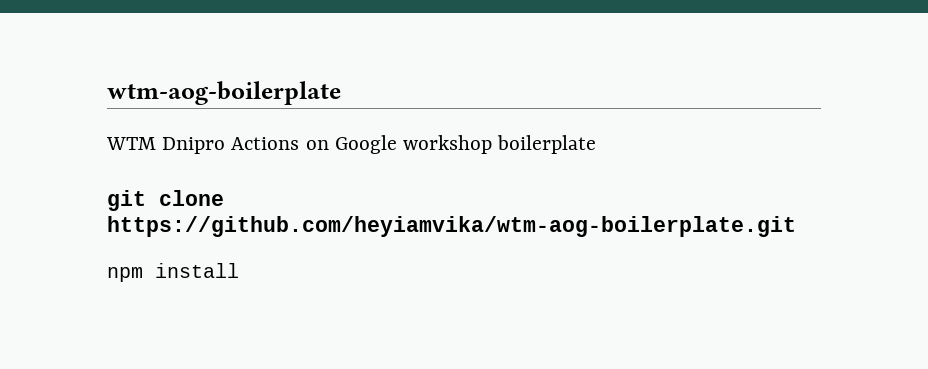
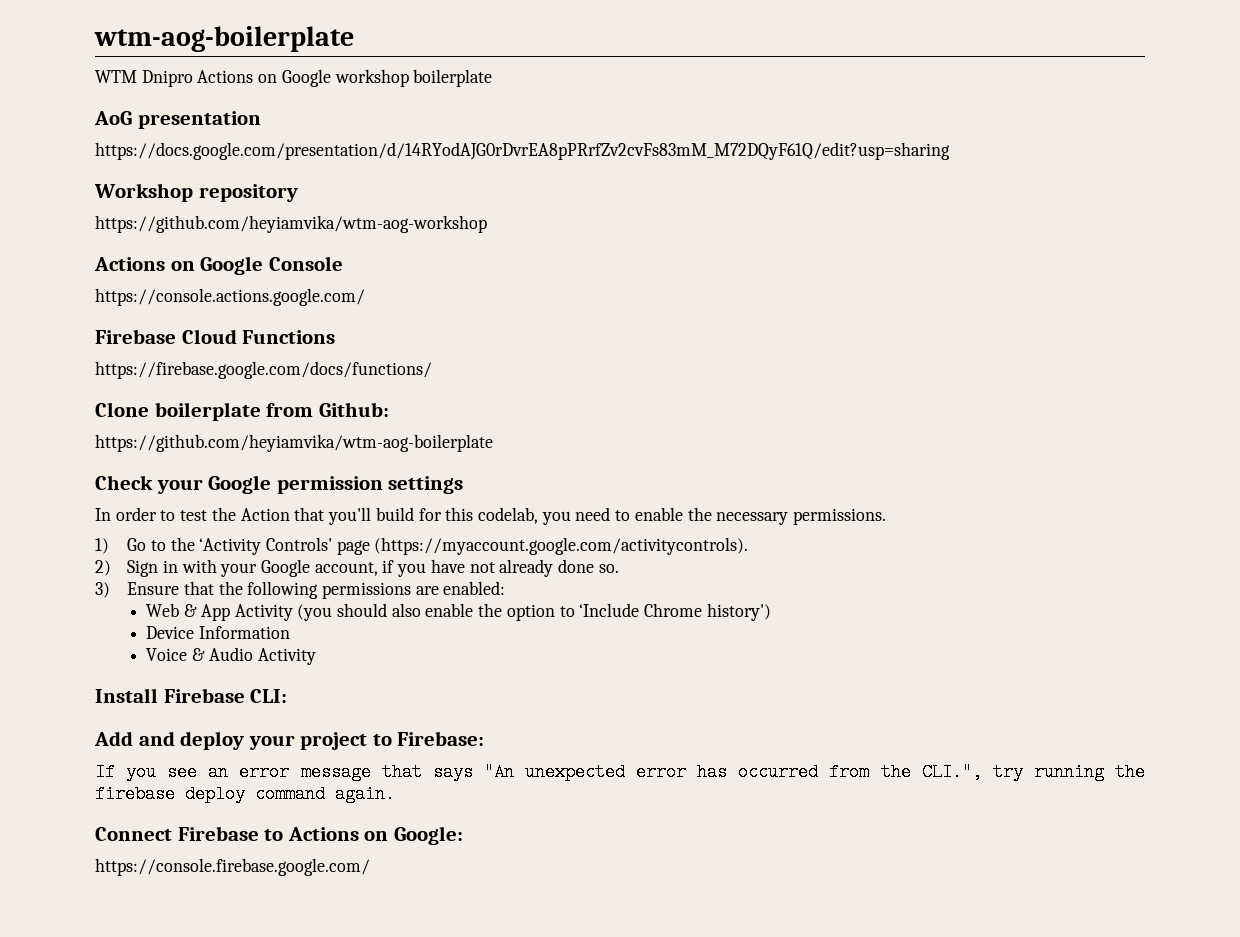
- git clone https://github.com/heyiamvika/wtm-aog-boilerplate.git
- npm install
+ AoG presentation
+ https://docs.google.com/presentation/d/14RYodAJG0rDvrEA8pPRrfZv2cvFs83mM_M72DQyF61Q/edit?usp=sharing
+ Workshop repository
+ https://github.com/heyiamvika/wtm-aog-workshop
+ Actions on Google Console
+ https://console.actions.google.com/
+ Firebase Cloud Functions
+ https://firebase.google.com/docs/functions/
+ Clone boilerplate from Github:
+ https://github.com/heyiamvika/wtm-aog-boilerplate
+ Check your Google permission settings
+ In order to test the Action that you'll build for this codelab, you need to enable the necessary permissions.
+ 1) Go to the ‘Activity Controls' page (https://myaccount.google.com/activitycontrols).
+ 2) Sign in with your Google account, if you have not already done so.
+ 3) Ensure that the following permissions are enabled:
+ Web & App Activity (you should also enable the option to ‘Include Chrome history')
+ Device Information
+ Voice & Audio Activity
+ Install Firebase CLI:
+ Add and deploy your project to Firebase:
+ If you see an error message that says "An unexpected error has occurred from the CLI.", try running the firebase deploy command again.
+ Connect Firebase to Actions on Google:
+ https://console.firebase.google.com/

